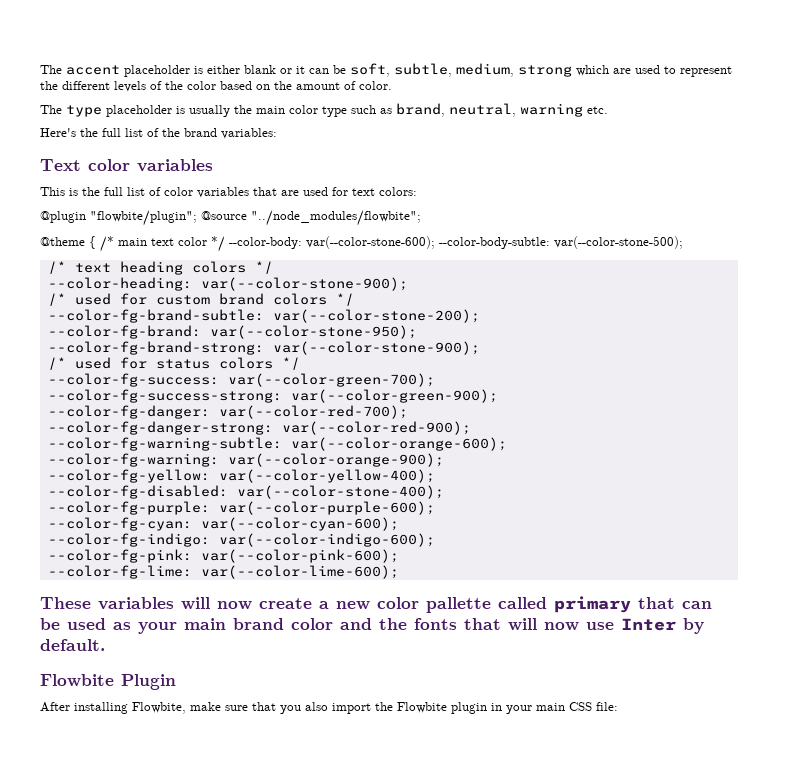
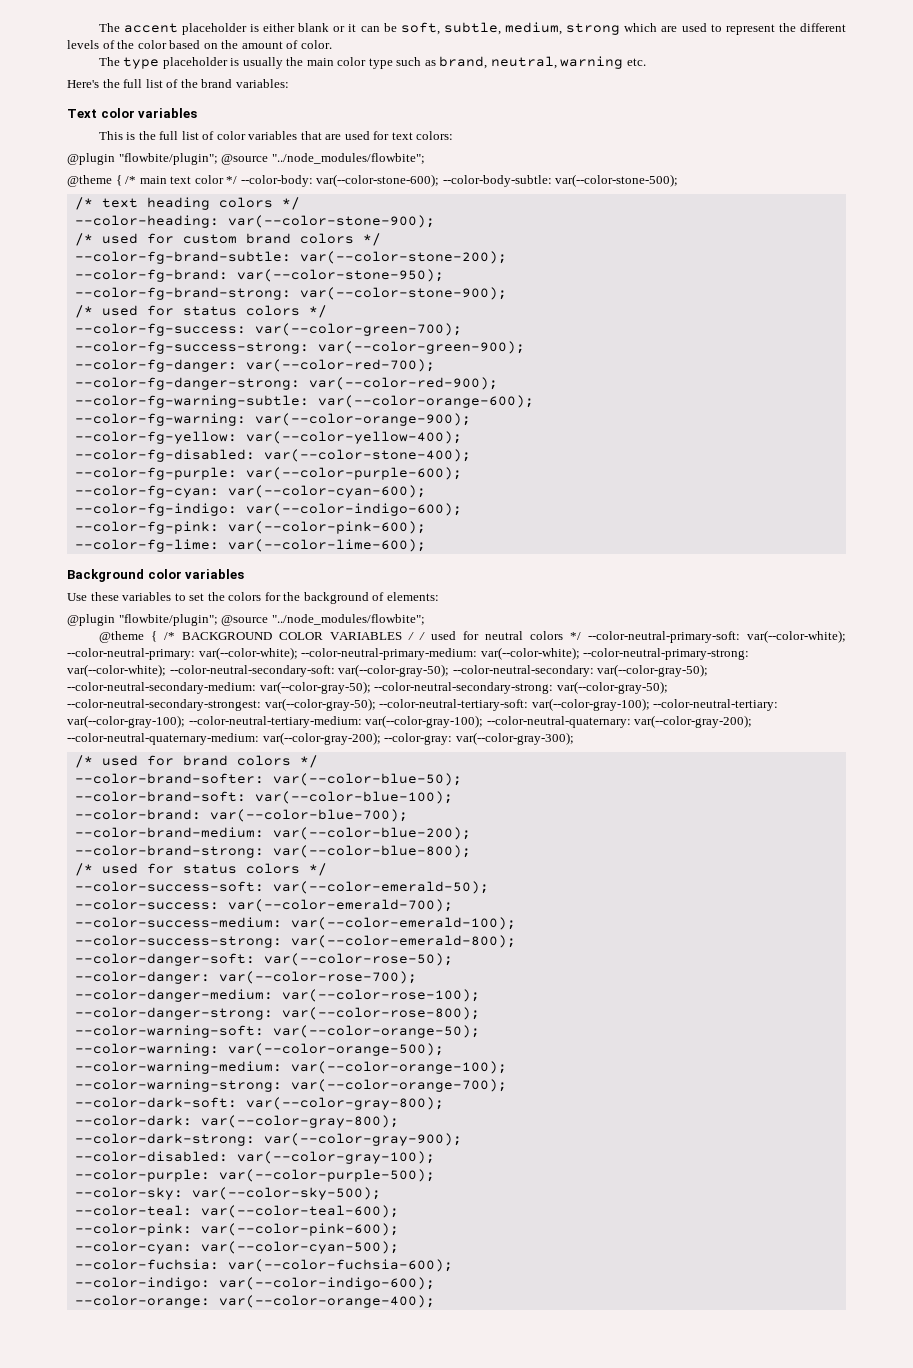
- These variables will now create a new color pallette called primary that can be used as your main brand color and the fonts that will now use Inter by default.
- Flowbite Plugin
- After installing Flowbite, make sure that you also import the Flowbite plugin in your main CSS file:
+ Background color variables
+ Use these variables to set the colors for the background of elements:
+ @plugin "flowbite/plugin"; @source "../node_modules/flowbite";
+ @theme { /* BACKGROUND COLOR VARIABLES / / used for neutral colors */ --color-neutral-primary-soft: var(--color-white); --color-neutral-primary: var(--color-white); --color-neutral-primary-medium: var(--color-white); --color-neutral-primary-strong: var(--color-white); --color-neutral-secondary-soft: var(--color-gray-50); --color-neutral-secondary: var(--color-gray-50); --color-neutral-secondary-medium: var(--color-gray-50); --color-neutral-secondary-strong: var(--color-gray-50); --color-neutral-secondary-strongest: var(--color-gray-50); --color-neutral-tertiary-soft: var(--color-gray-100); --color-neutral-tertiary: var(--color-gray-100); --color-neutral-tertiary-medium: var(--color-gray-100); --color-neutral-quaternary: var(--color-gray-200); --color-neutral-quaternary-medium: var(--color-gray-200); --color-gray: var(--color-gray-300);
+ /* used for brand colors */
+ --color-brand-softer: var(--color-blue-50);
+ --color-brand-soft: var(--color-blue-100);
+ --color-brand: var(--color-blue-700);
+ --color-brand-medium: var(--color-blue-200);
+ --color-brand-strong: var(--color-blue-800);
+ /* used for status colors */
+ --color-success-soft: var(--color-emerald-50);
+ --color-success: var(--color-emerald-700);
+ --color-success-medium: var(--color-emerald-100);
+ --color-success-strong: var(--color-emerald-800);
+ --color-danger-soft: var(--color-rose-50);
+ --color-danger: var(--color-rose-700);
+ --color-danger-medium: var(--color-rose-100);
+ --color-danger-strong: var(--color-rose-800);
+ --color-warning-soft: var(--color-orange-50);
+ --color-warning: var(--color-orange-500);
+ --color-warning-medium: var(--color-orange-100);
+ --color-warning-strong: var(--color-orange-700);
+ --color-dark-soft: var(--color-gray-800);
+ --color-dark: var(--color-gray-800);
+ --color-dark-strong: var(--color-gray-900);
+ --color-disabled: var(--color-gray-100);
+ --color-purple: var(--color-purple-500);
+ --color-sky: var(--color-sky-500);
+ --color-teal: var(--color-teal-600);
+ --color-pink: var(--color-pink-600);
+ --color-cyan: var(--color-cyan-500);
+ --color-fuchsia: var(--color-fuchsia-600);
+ --color-indigo: var(--color-indigo-600);
+ --color-orange: var(--color-orange-400);

